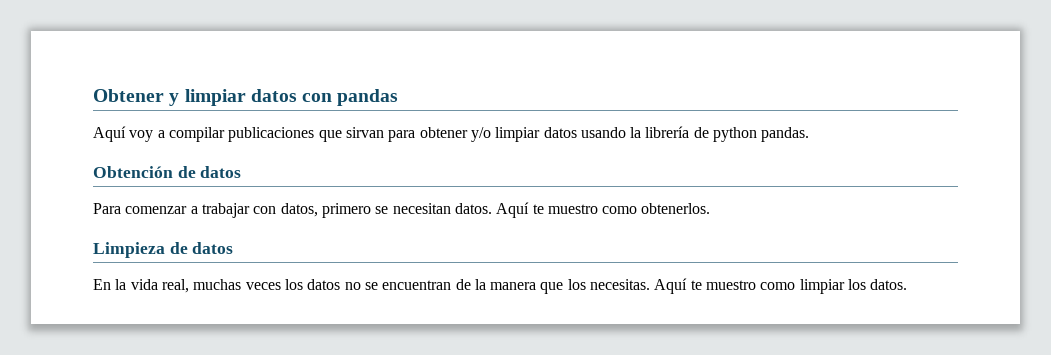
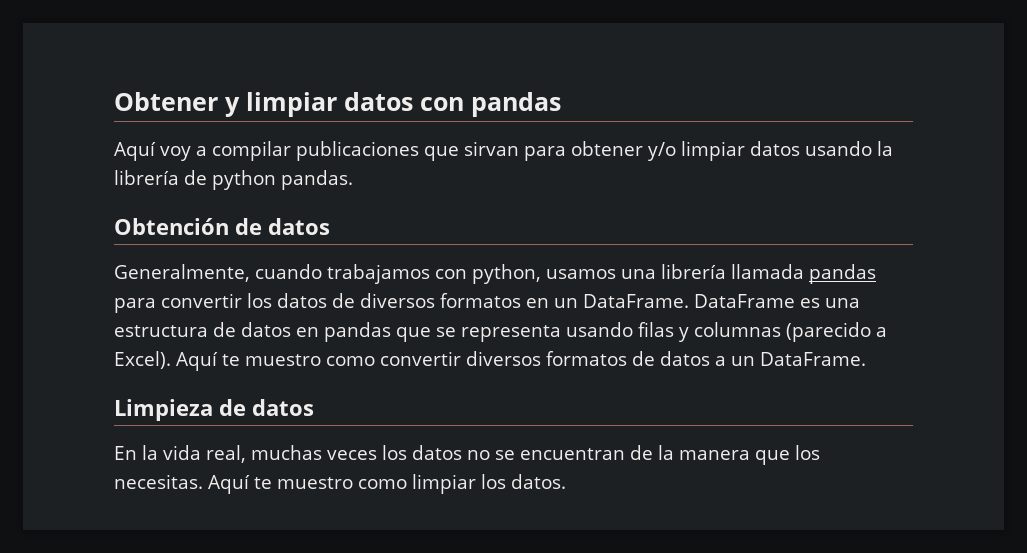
- Para comenzar a trabajar con datos, primero se necesitan datos. Aquí te muestro como obtenerlos.
+ Generalmente, cuando trabajamos con python, usamos una librería llamada pandas para convertir los datos de diversos formatos en un DataFrame. DataFrame es una estructura de datos en pandas que se representa usando filas y columnas (parecido a Excel). Aquí te muestro como convertir diversos formatos de datos a un DataFrame.

